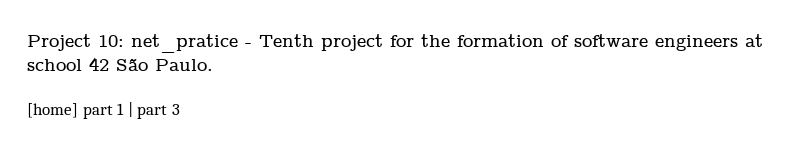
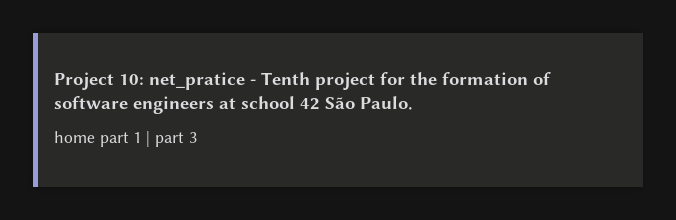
- [home] part 1 | part 3
+ home part 1 | part 3

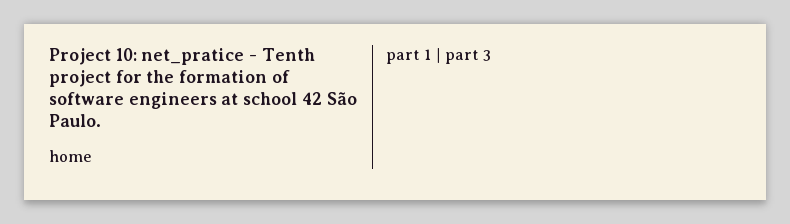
- home part 1 | part 3
+ home
+ part 1 | part 3

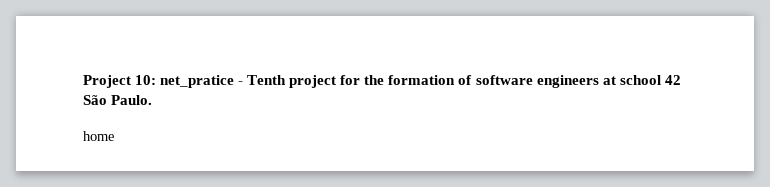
- part 1 | part 3

